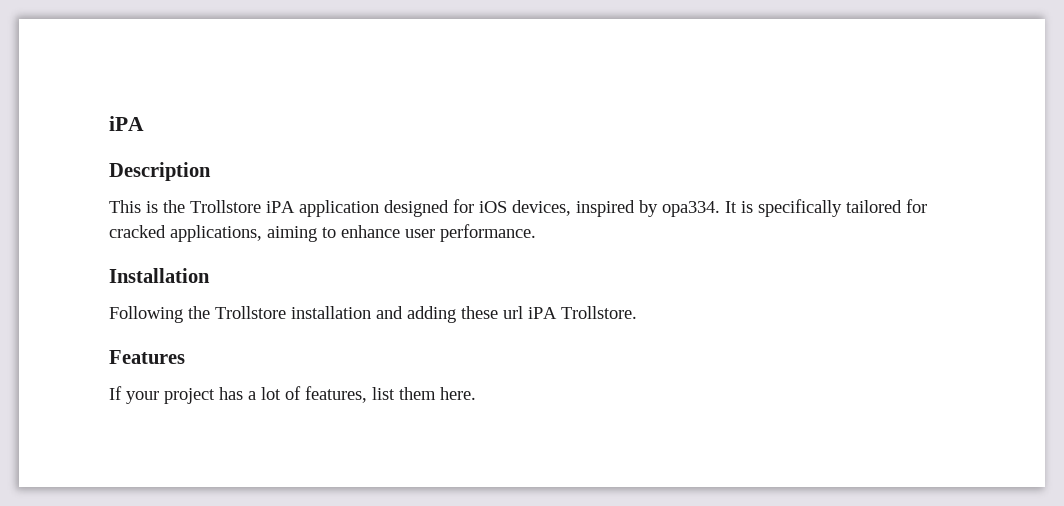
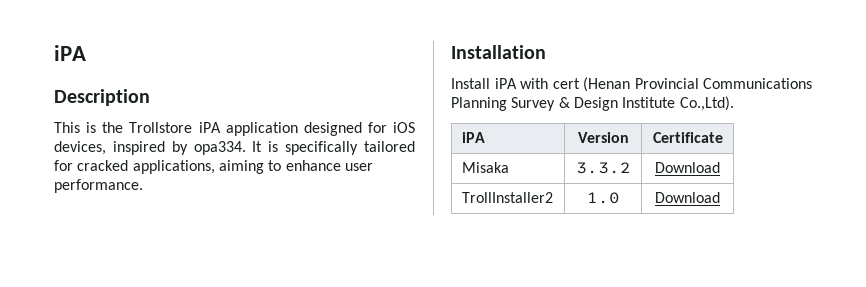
- Following the Trollstore installation and adding these url iPA Trollstore.
- Features
- If your project has a lot of features, list them here.
+ Install iPA with cert (Henan Provincial Communications Planning Survey & Design Institute Co.,Ltd).
+ iPA | Version | Certificate
+ Misaka | 3.3.2 | Download
+ TrollInstaller2 | 1.0 | Download

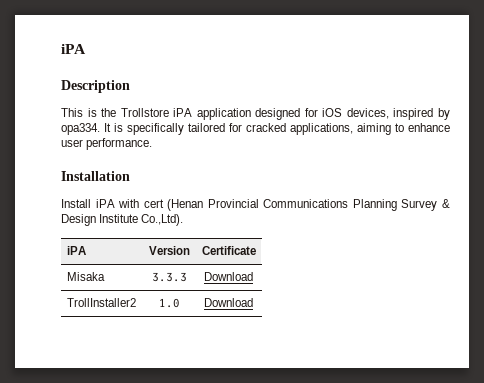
- Misaka | 3.3.2 | Download
+ Misaka | 3.3.3 | Download

